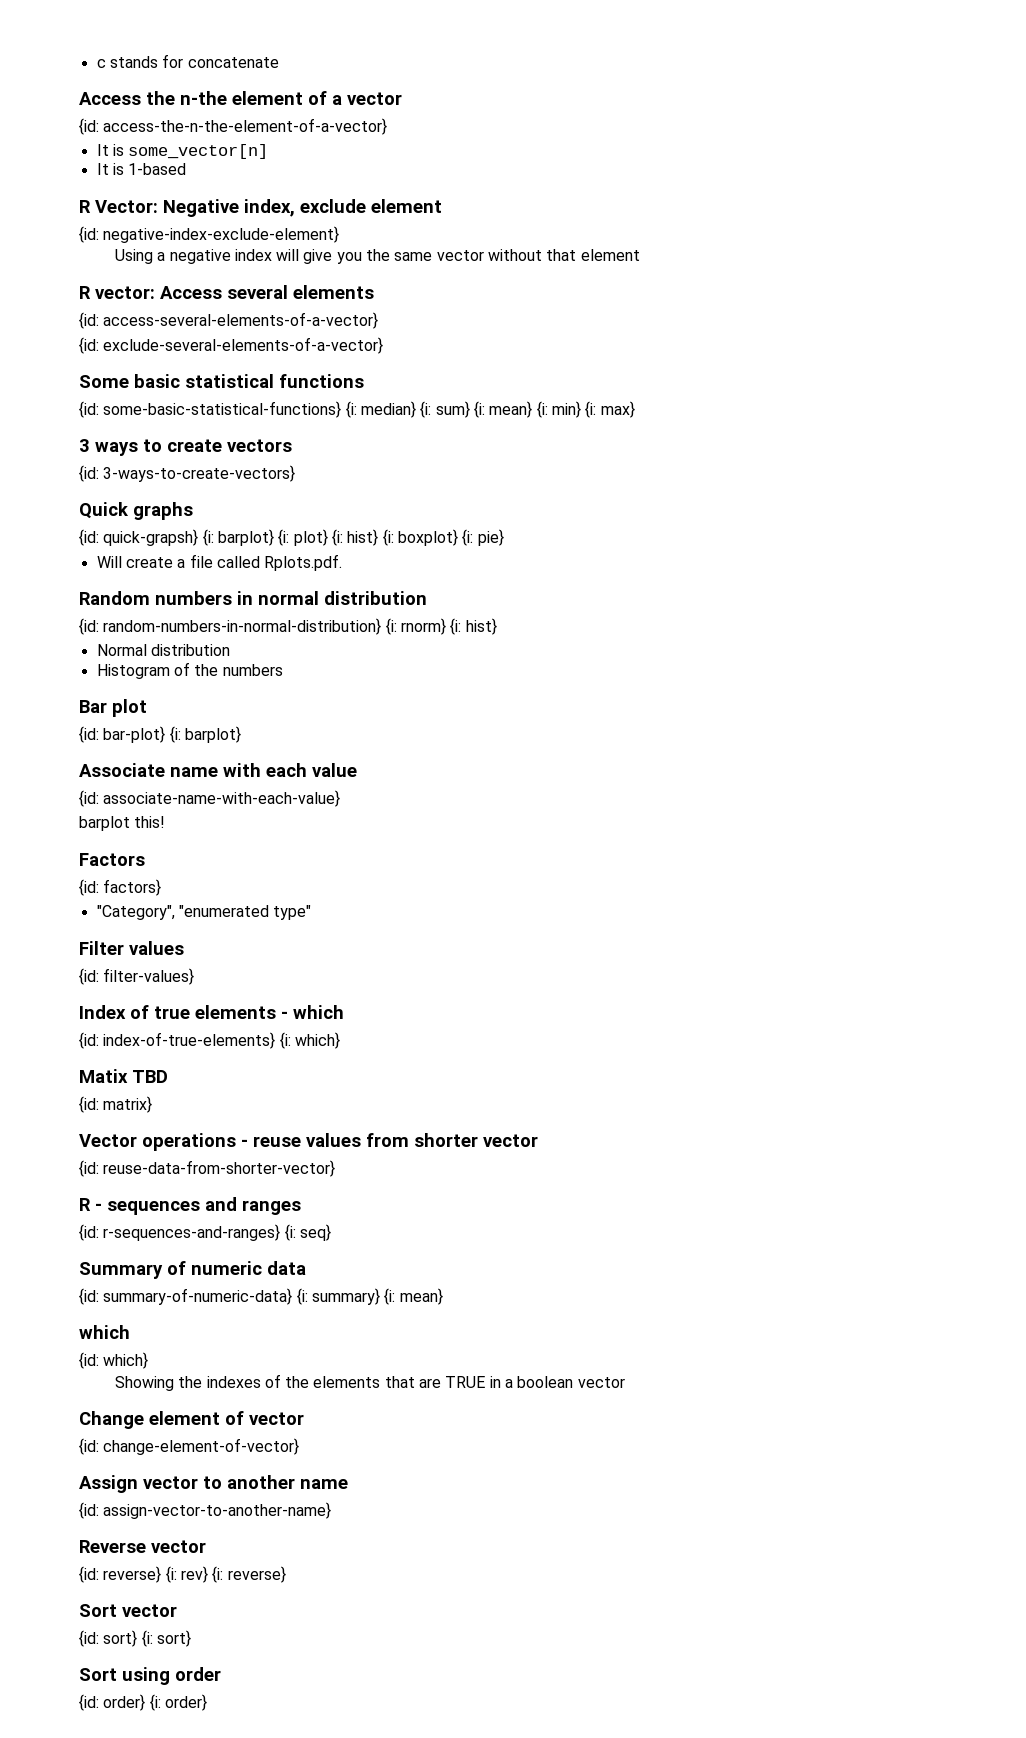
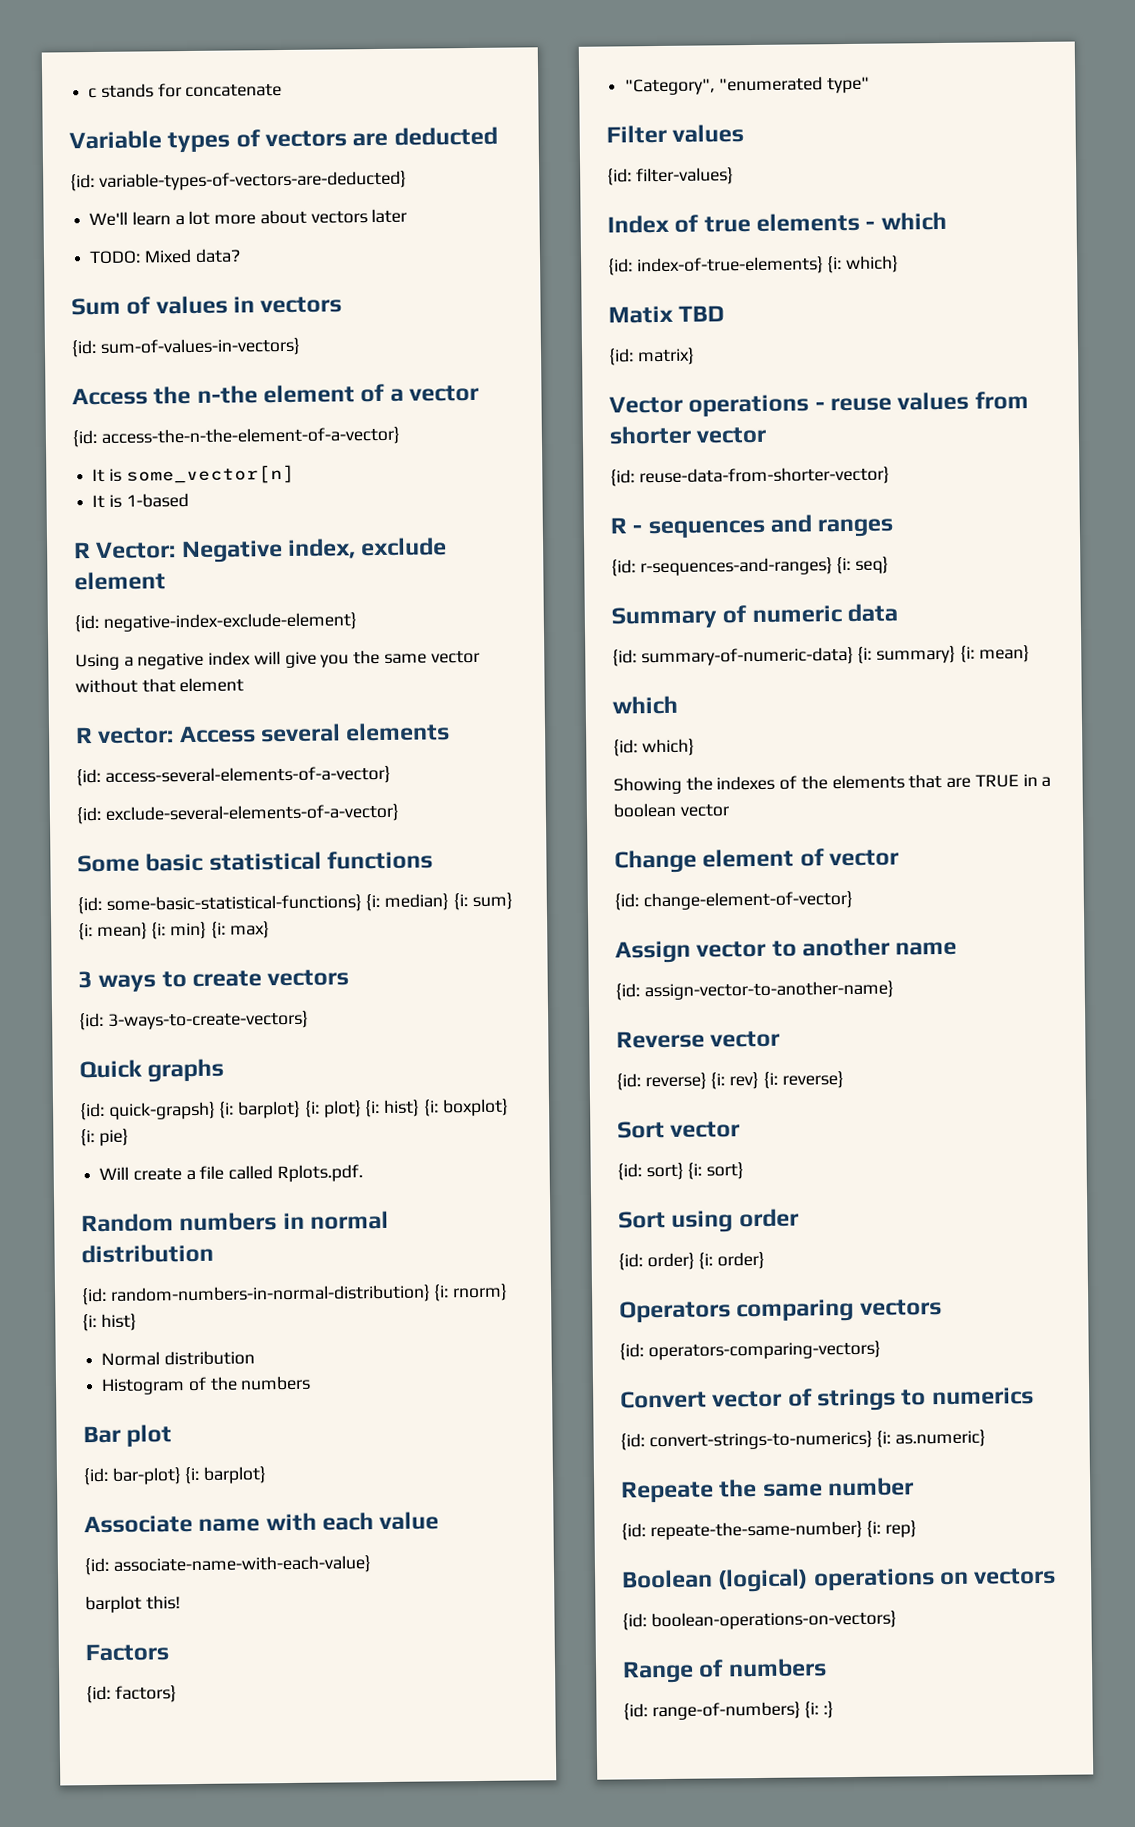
+ Variable types of vectors are deducted
+ {id: variable-types-of-vectors-are-deducted}
+ We'll learn a lot more about vectors later
+ TODO: Mixed data?
+ Sum of values in vectors
+ {id: sum-of-values-in-vectors}
+ Operators comparing vectors
+ {id: operators-comparing-vectors}
+ Convert vector of strings to numerics
+ {id: convert-strings-to-numerics} {i: as.numeric}
+ Repeate the same number
+ {id: repeate-the-same-number} {i: rep}
+ Boolean (logical) operations on vectors
+ {id: boolean-operations-on-vectors}
+ Range of numbers
+ {id: range-of-numbers} {i: :}

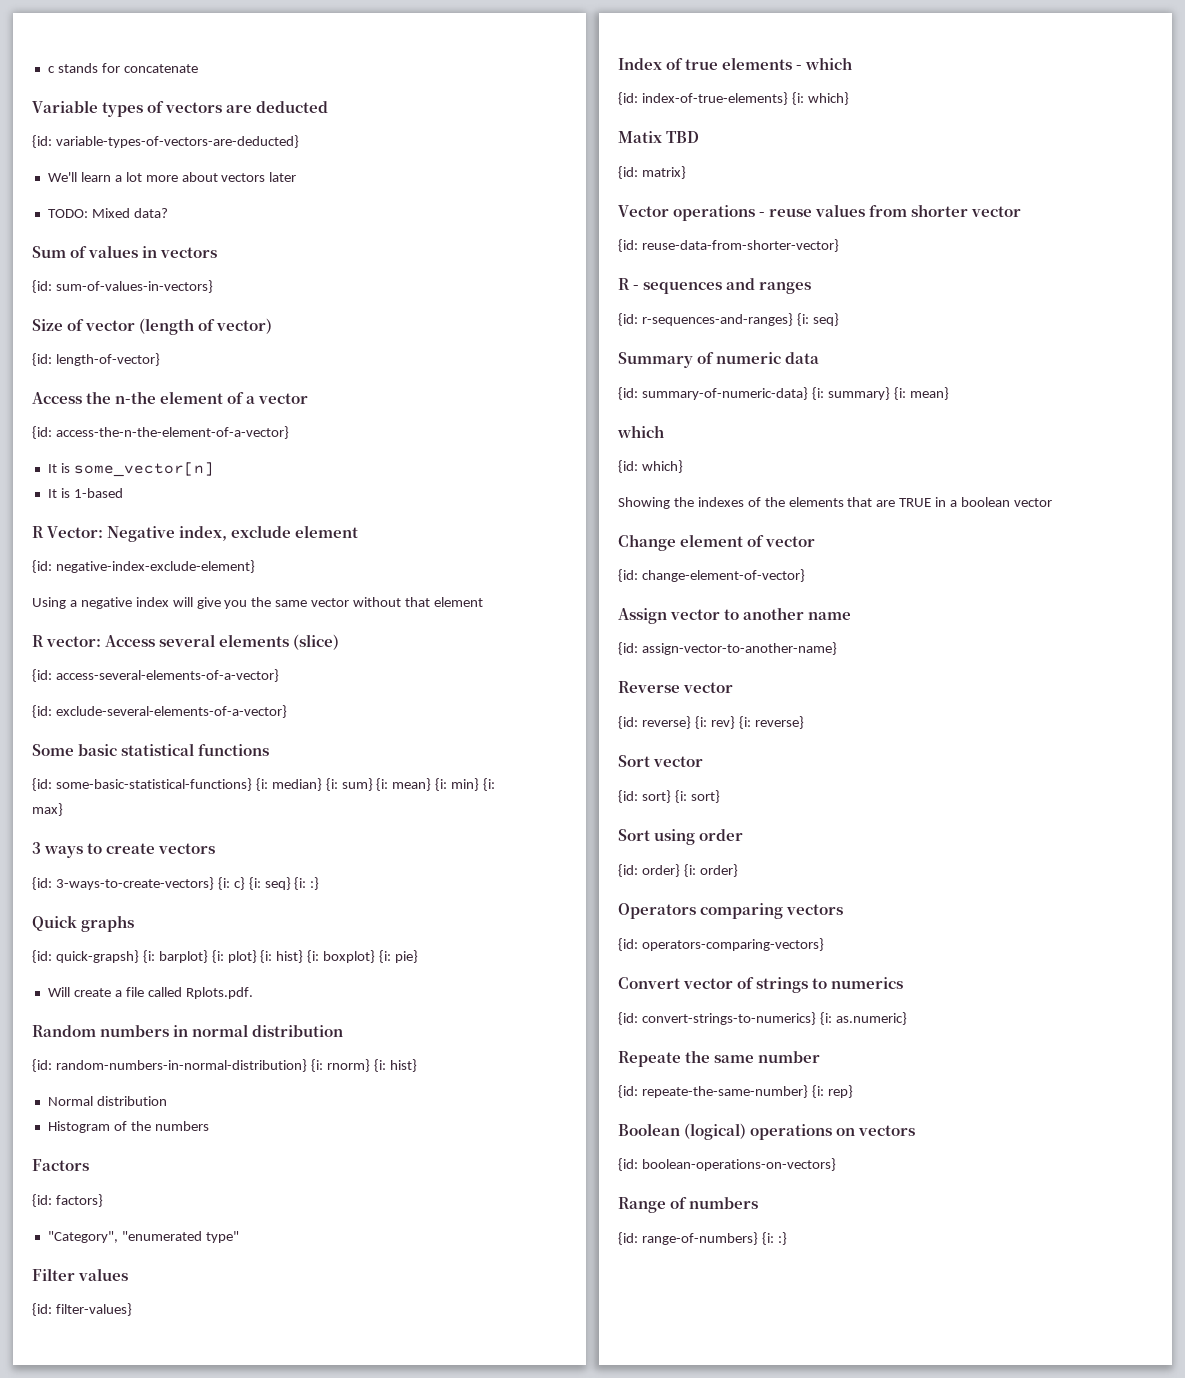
+ Size of vector (length of vector)
+ {id: length-of-vector}
- R vector: Access several elements
+ R vector: Access several elements (slice)
- {id: 3-ways-to-create-vectors}
+ {id: 3-ways-to-create-vectors} {i: c} {i: seq} {i: :}
- Bar plot
- {id: bar-plot} {i: barplot}
- Associate name with each value
- {id: associate-name-with-each-value}
- barplot this!

